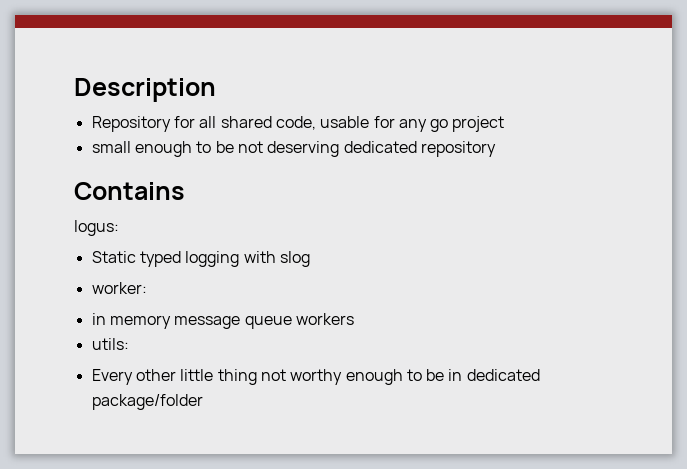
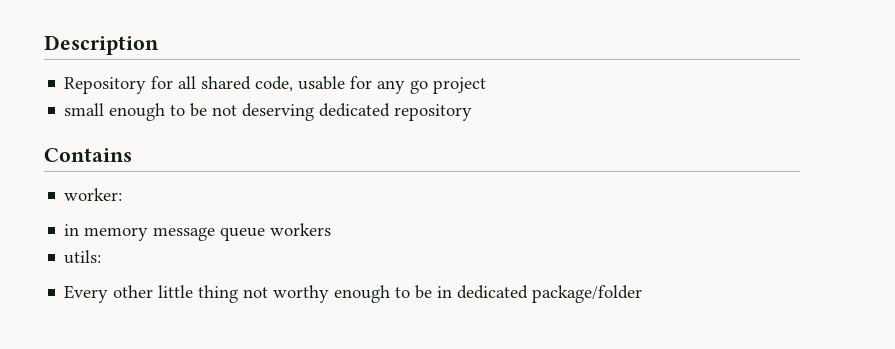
- logus:
- Static typed logging with slog

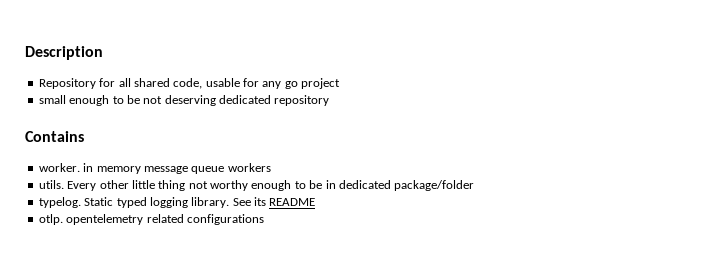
- worker:
- in memory message queue workers
+ worker. in memory message queue workers
- utils:
- Every other little thing not worthy enough to be in dedicated package/folder
+ utils. Every other little thing not worthy enough to be in dedicated package/folder
+ typelog. Static typed logging library. See its README
+ otlp. opentelemetry related configurations

